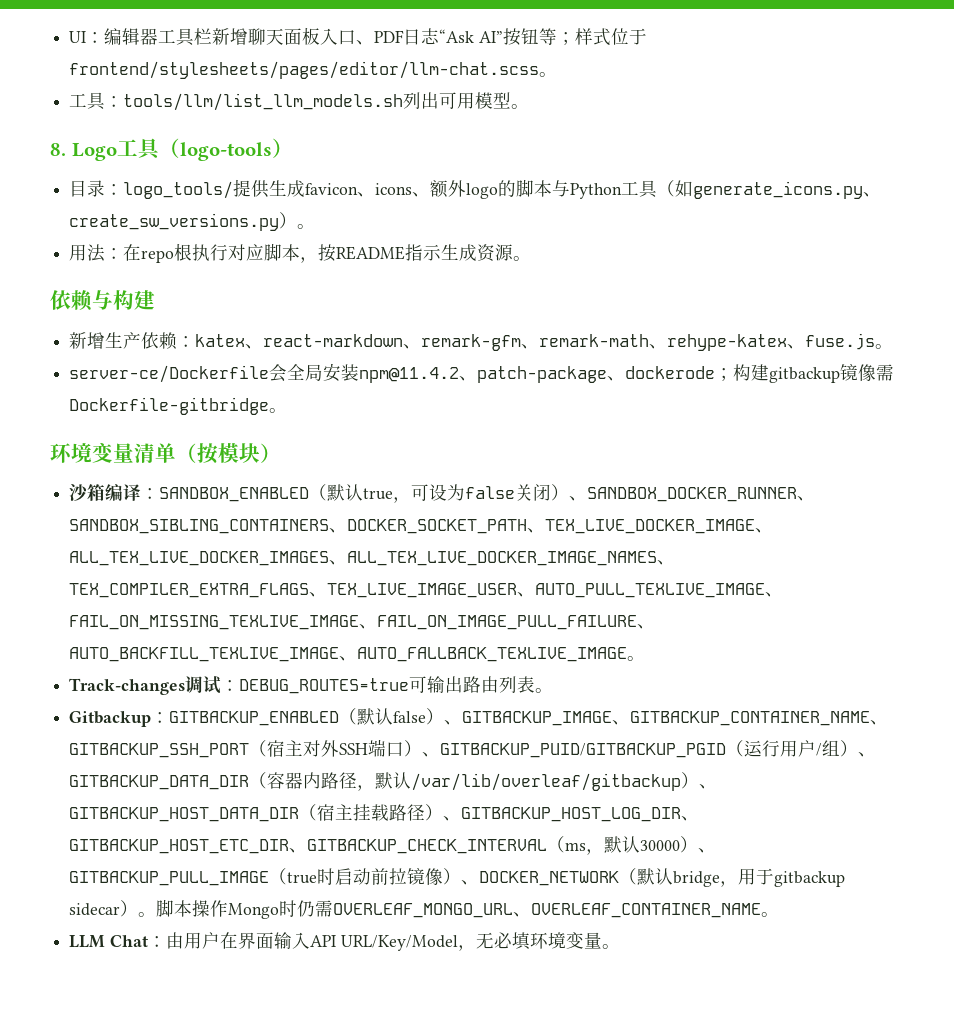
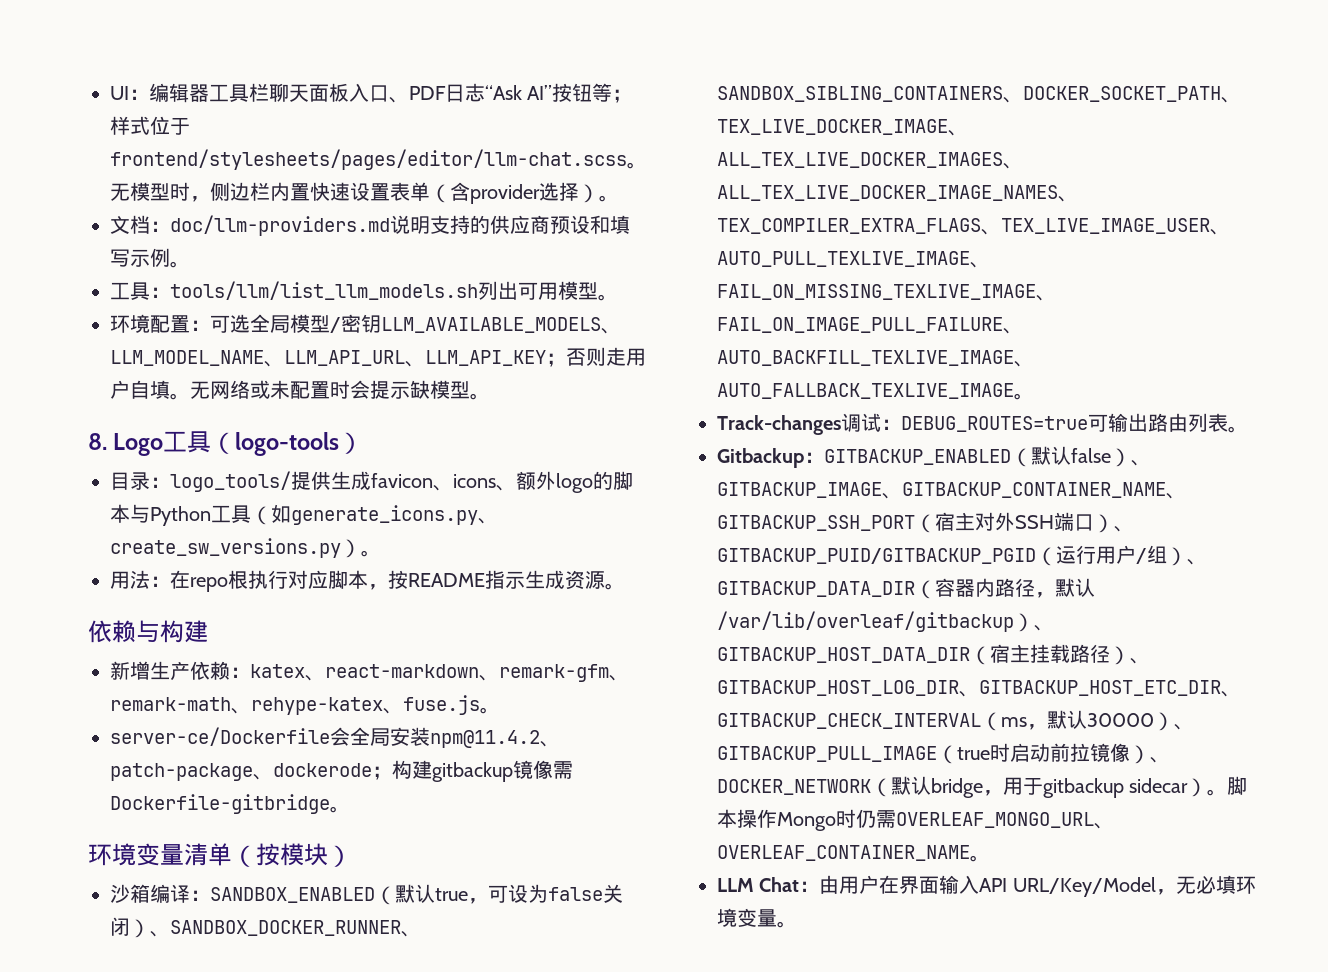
- UI：编辑器工具栏新增聊天面板入口、PDF日志“Ask AI”按钮等；样式位于frontend/stylesheets/pages/editor/llm-chat.scss。
+ UI：编辑器工具栏聊天面板入口、PDF日志“Ask AI”按钮等；样式位于frontend/stylesheets/pages/editor/llm-chat.scss。无模型时，侧边栏内置快速设置表单（含provider选择）。
+ 文档：doc/llm-providers.md说明支持的供应商预设和填写示例。
+ 环境配置：可选全局模型/密钥LLM_AVAILABLE_MODELS、LLM_MODEL_NAME、LLM_API_URL、LLM_API_KEY；否则走用户自填。无网络或未配置时会提示缺模型。

